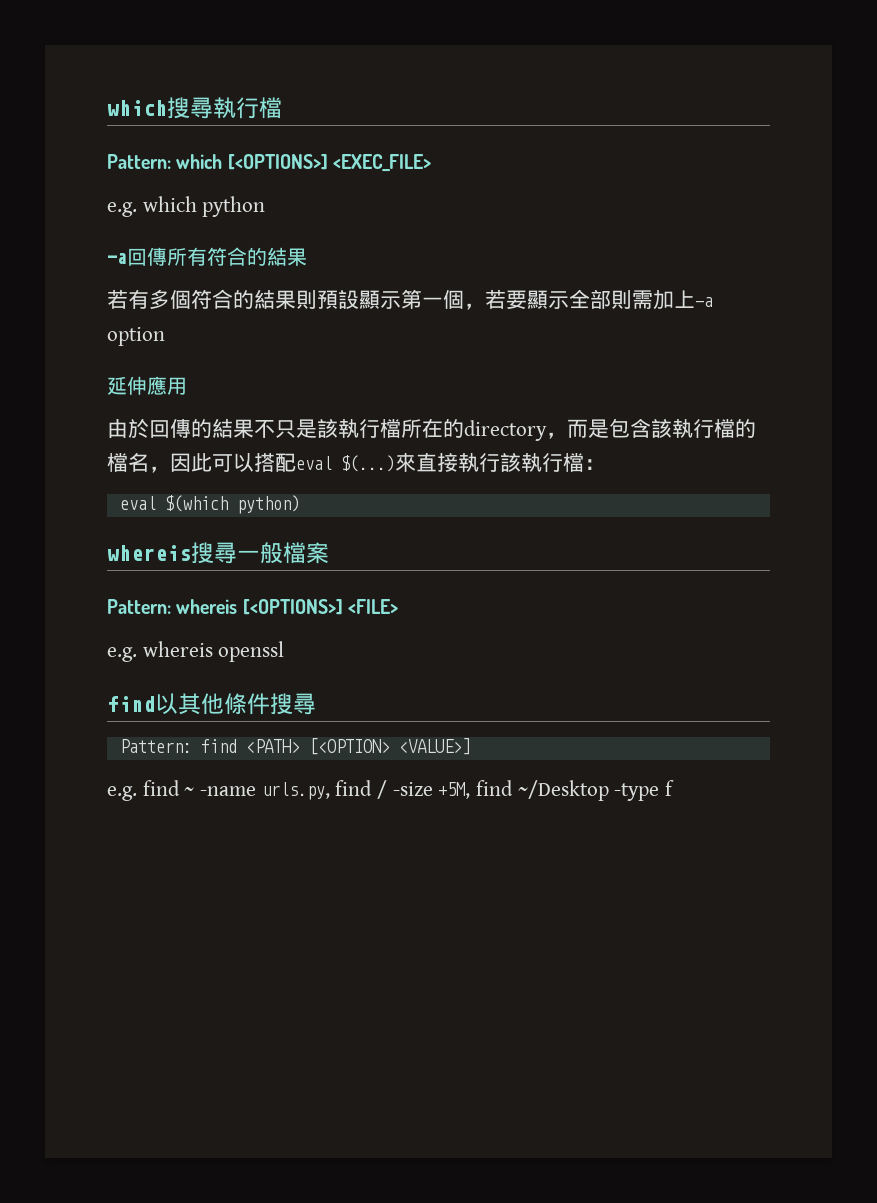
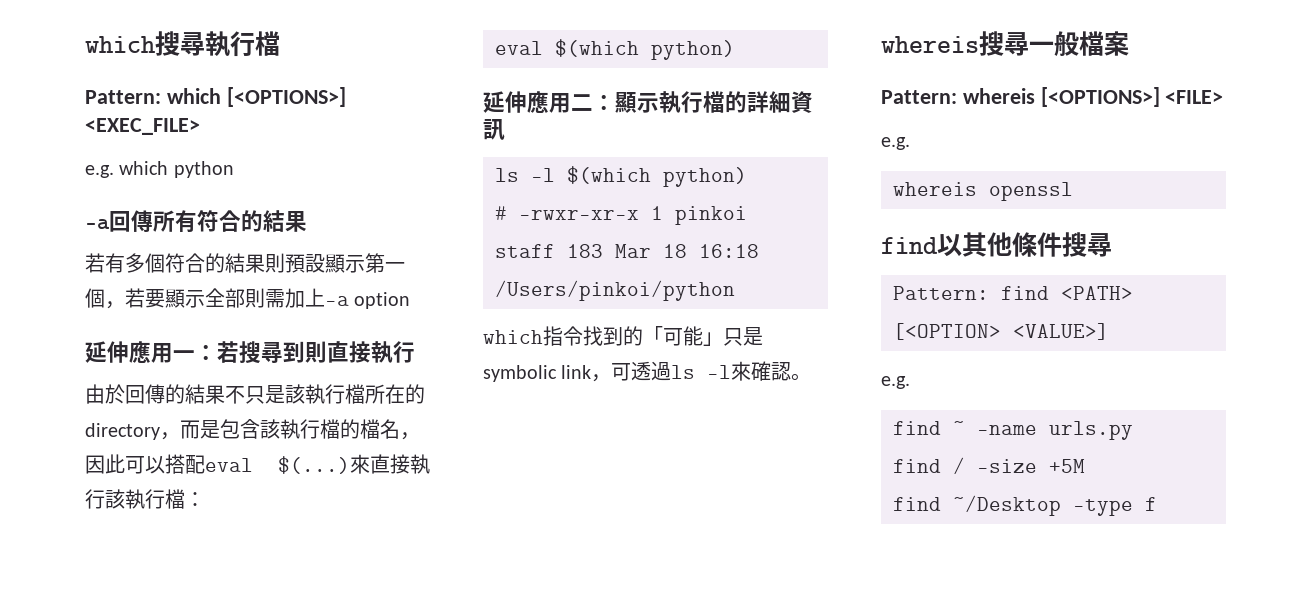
- 延伸應用
+ 延伸應用一：若搜尋到則直接執行
+ 延伸應用二：顯示執行檔的詳細資訊
+ ls -l $(which python)
+ # -rwxr-xr-x 1 pinkoi staff 183 Mar 18 16:18 /Users/pinkoi/python
+ which指令找到的「可能」只是symbolic link，可透過ls -l來確認。
  Pattern: whereis [<OPTIONS>] <FILE>
- e.g. whereis openssl
+ e.g.
+ whereis openssl
  Pattern: find <PATH> [<OPTION> <VALUE>]
- e.g. find ~ -name urls.py, find / -size +5M, find ~/Desktop -type f
+ e.g.
+ find ~ -name urls.py
+ find / -size +5M
+ find ~/Desktop -type f

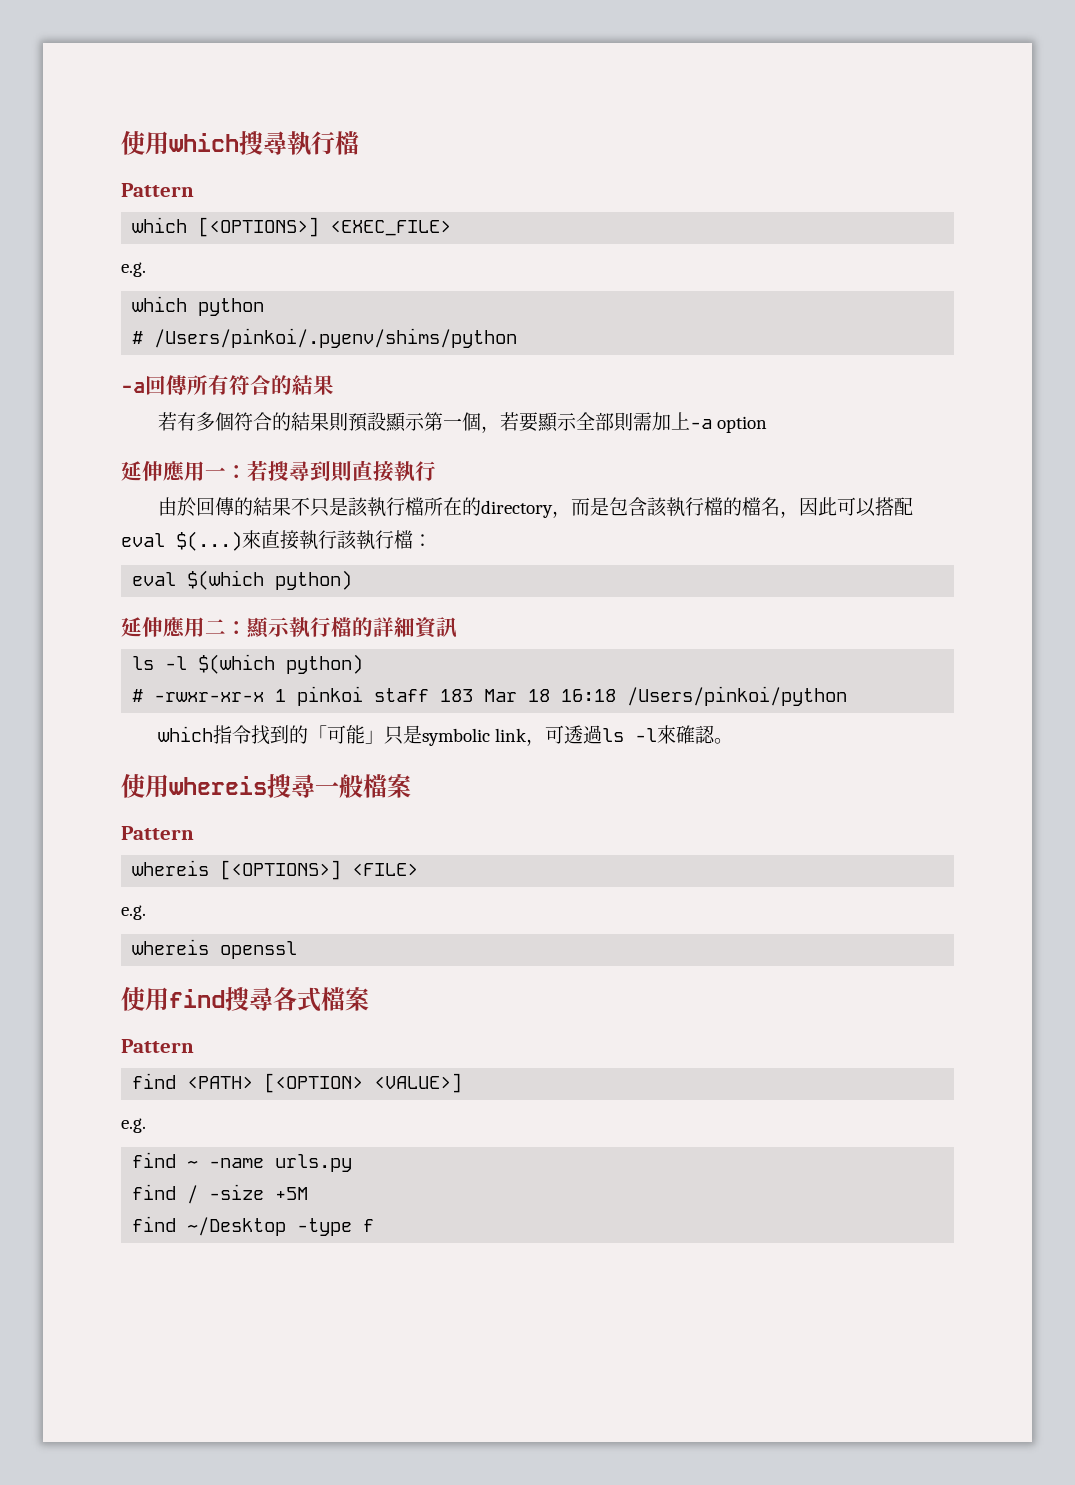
- which搜尋執行檔
- Pattern: which [<OPTIONS>] <EXEC_FILE>
- e.g. which python
+ 使用which搜尋執行檔
+ Pattern
+ which [<OPTIONS>] <EXEC_FILE>
+ e.g.
+ which python
+ # /Users/pinkoi/.pyenv/shims/python
- whereis搜尋一般檔案
- Pattern: whereis [<OPTIONS>] <FILE>
+ 使用whereis搜尋一般檔案
+ Pattern
+ whereis [<OPTIONS>] <FILE>
- find以其他條件搜尋
- Pattern: find <PATH> [<OPTION> <VALUE>]
+ 使用find搜尋各式檔案
+ Pattern
+ find <PATH> [<OPTION> <VALUE>]

